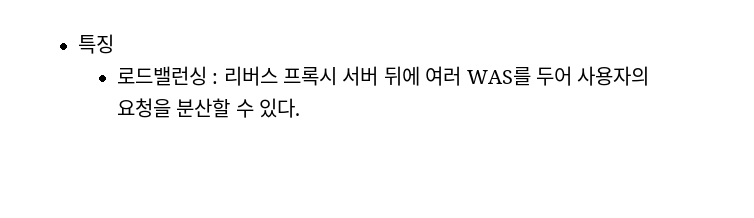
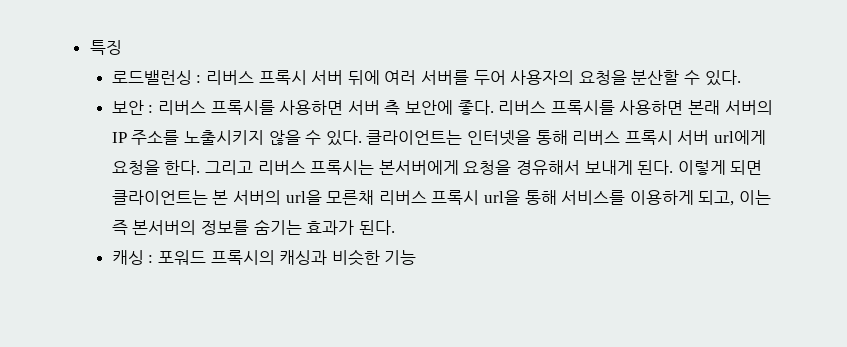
- 로드밸런싱 : 리버스 프록시 서버 뒤에 여러 WAS를 두어 사용자의 요청을 분산할 수 있다.
+ 로드밸런싱 : 리버스 프록시 서버 뒤에 여러 서버를 두어 사용자의 요청을 분산할 수 있다.
+ 보안 : 리버스 프록시를 사용하면 서버 측 보안에 좋다. 리버스 프록시를 사용하면 본래 서버의 IP 주소를 노출시키지 않을 수 있다. 클라이언트는 인터넷을 통해 리버스 프록시 서버 url에게 요청을 한다. 그리고 리버스 프록시는 본서버에게 요청을 경유해서 보내게 된다. 이렇게 되면 클라이언트는 본 서버의 url을 모른채 리버스 프록시 url을 통해 서비스를 이용하게 되고, 이는 즉 본서버의 정보를 숨기는 효과가 된다.
+ 캐싱 : 포워드 프록시의 캐싱과 비슷한 기능

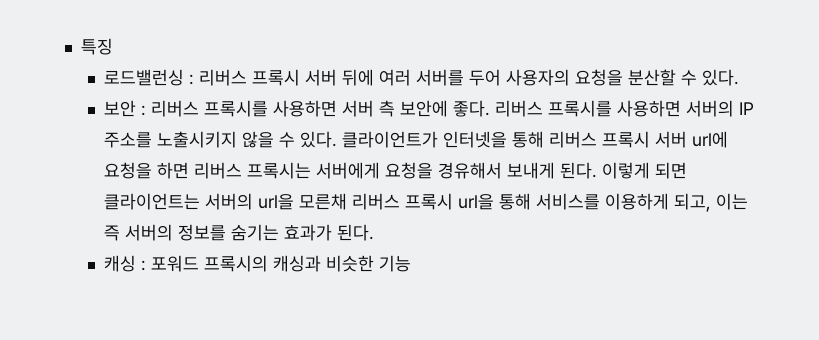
- 리버스 프록시를 사용하면 본래 서버의 IP 주소를 노출시키지 않을 수 있다.
+ 리버스 프록시를 사용하면 서버의 IP 주소를 노출시키지 않을 수 있다.
- 클라이언트는 인터넷을 통해 리버스 프록시 서버 url에게 요청을 한다. 그리고 리버스 프록시는 본서버에게 요청을 경유해서 보내게 된다.
+ 클라이언트가 인터넷을 통해 리버스 프록시 서버 url에 요청을 하면 리버스 프록시는 서버에게 요청을 경유해서 보내게 된다.
- 이렇게 되면 클라이언트는 본 서버의 url을 모른채 리버스 프록시 url을 통해 서비스를 이용하게 되고, 이는 즉 본서버의 정보를 숨기는 효과가 된다.
+ 이렇게 되면 클라이언트는 서버의 url을 모른채 리버스 프록시 url을 통해 서비스를 이용하게 되고, 이는 즉 서버의 정보를 숨기는 효과가 된다.

